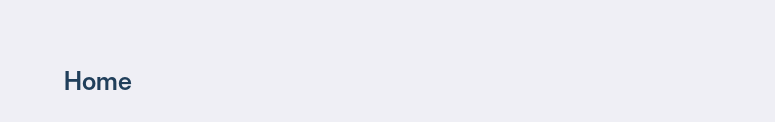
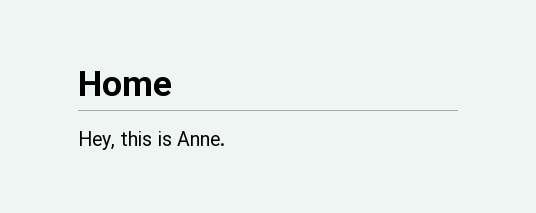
+ Hey, this is Anne.

